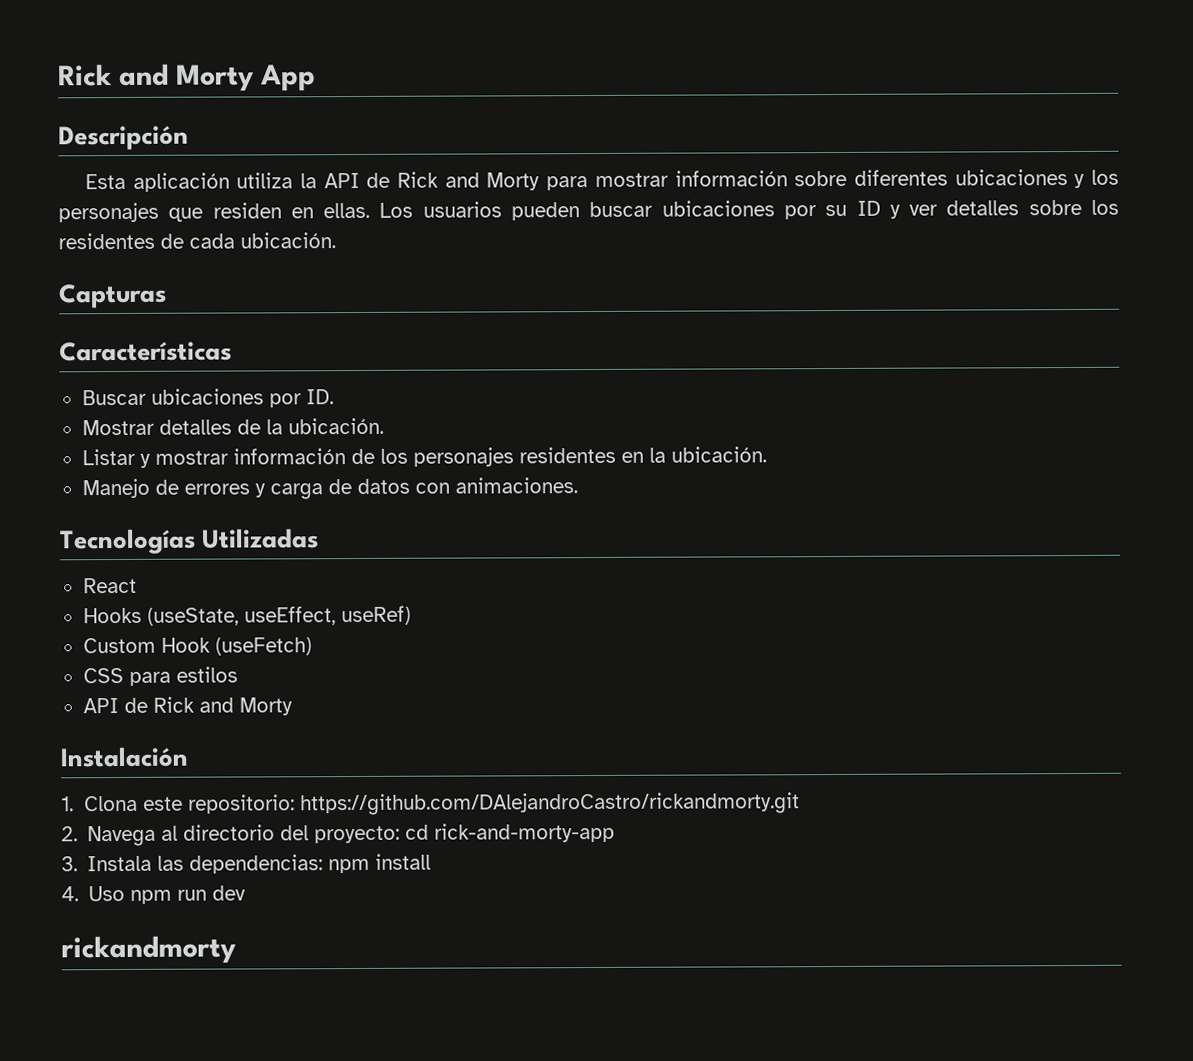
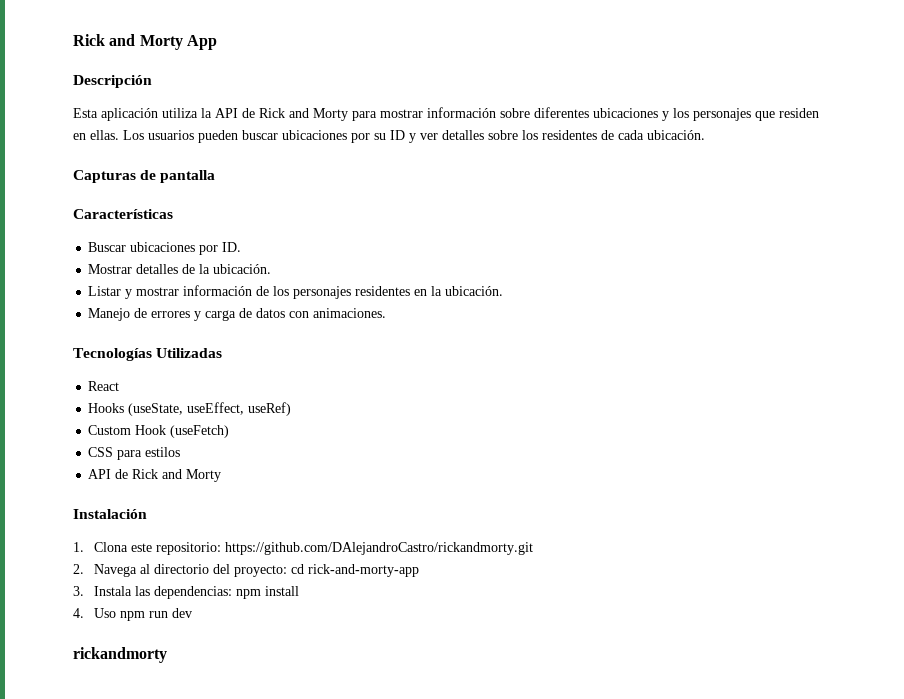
- Capturas
+ Capturas de pantalla

